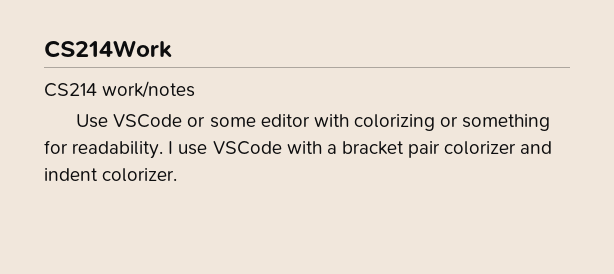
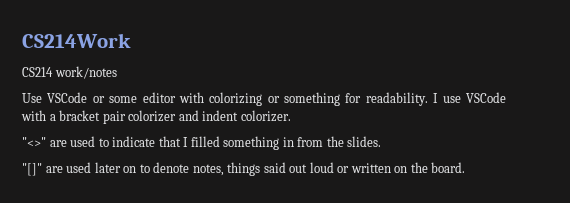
+ "<>" are used to indicate that I filled something in from the slides.
+ "[]" are used later on to denote notes, things said out loud or written on the board.

